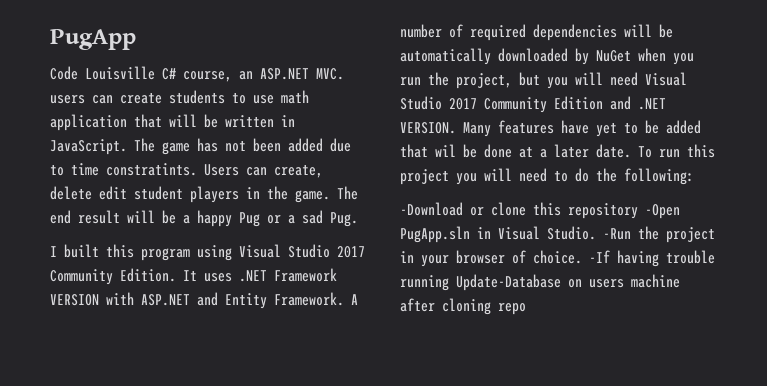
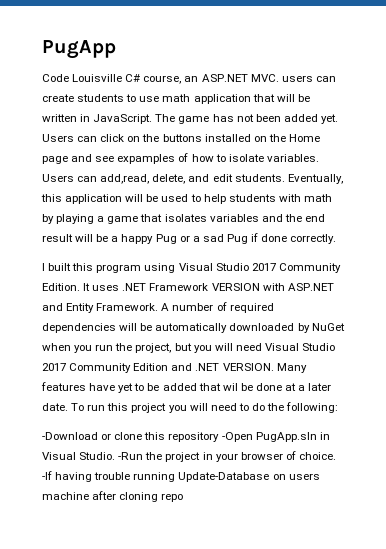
- The game has not been added due to time constratints. Users can create, delete edit student players in the game. The end result will be a happy Pug or a sad Pug.
+ The game has not been added yet. Users can click on the buttons installed on the Home page and see expamples of how to isolate variables. Users can add,read, delete, and edit students. Eventually, this application will be used to help students with math by playing a game that isolates variables and the end result will be a happy Pug or a sad Pug if done correctly.

